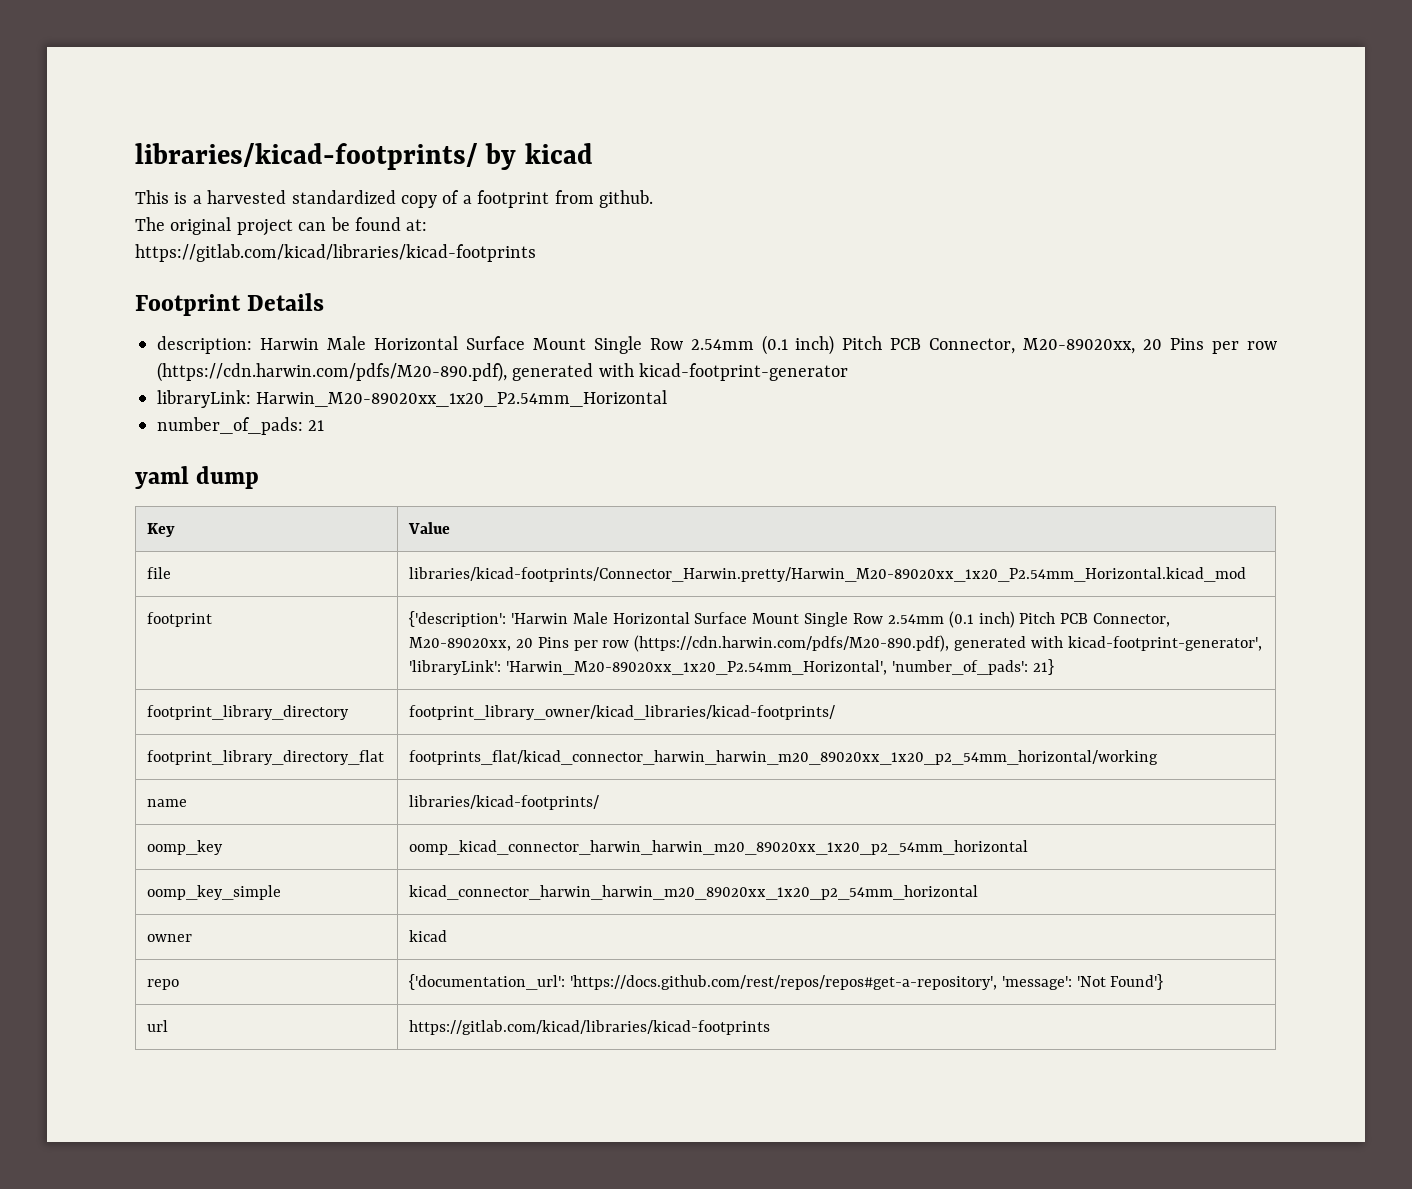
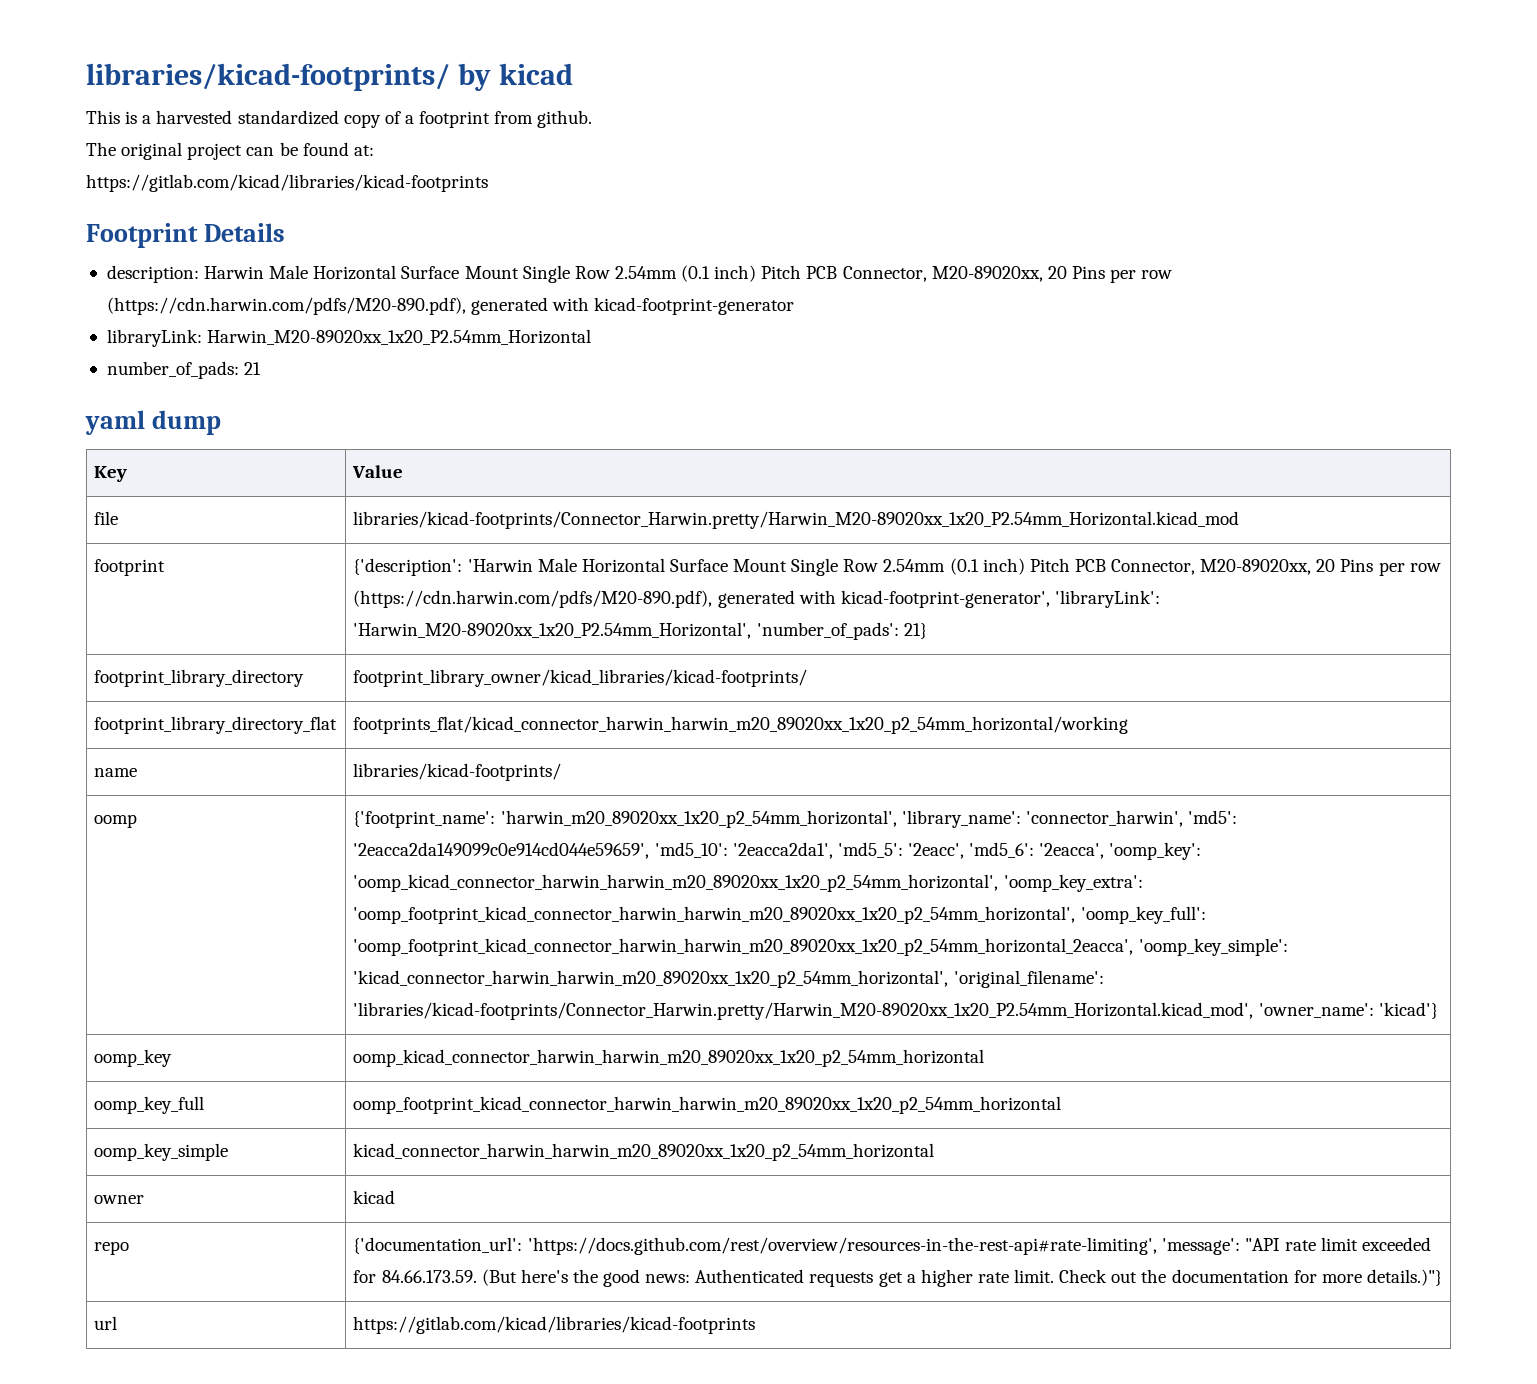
+ oomp | {'footprint_name': 'harwin_m20_89020xx_1x20_p2_54mm_horizontal', 'library_name': 'connector_harwin', 'md5': '2eacca2da149099c0e914cd044e59659', 'md5_10': '2eacca2da1', 'md5_5': '2eacc', 'md5_6': '2eacca', 'oomp_key': 'oomp_kicad_connector_harwin_harwin_m20_89020xx_1x20_p2_54mm_horizontal', 'oomp_key_extra': 'oomp_footprint_kicad_connector_harwin_harwin_m20_89020xx_1x20_p2_54mm_horizontal', 'oomp_key_full': 'oomp_footprint_kicad_connector_harwin_harwin_m20_89020xx_1x20_p2_54mm_horizontal_2eacca', 'oomp_key_simple': 'kicad_connector_harwin_harwin_m20_89020xx_1x20_p2_54mm_horizontal', 'original_filename': 'libraries/kicad-footprints/Connector_Harwin.pretty/Harwin_M20-89020xx_1x20_P2.54mm_Horizontal.kicad_mod', 'owner_name': 'kicad'}
+ oomp_key_full | oomp_footprint_kicad_connector_harwin_harwin_m20_89020xx_1x20_p2_54mm_horizontal
- repo | {'documentation_url': 'https://docs.github.com/rest/repos/repos#get-a-repository', 'message': 'Not Found'}
+ repo | {'documentation_url': 'https://docs.github.com/rest/overview/resources-in-the-rest-api#rate-limiting', 'message': "API rate limit exceeded for 84.66.173.59. (But here's the good news: Authenticated requests get a higher rate limit. Check out the documentation for more details.)"}

